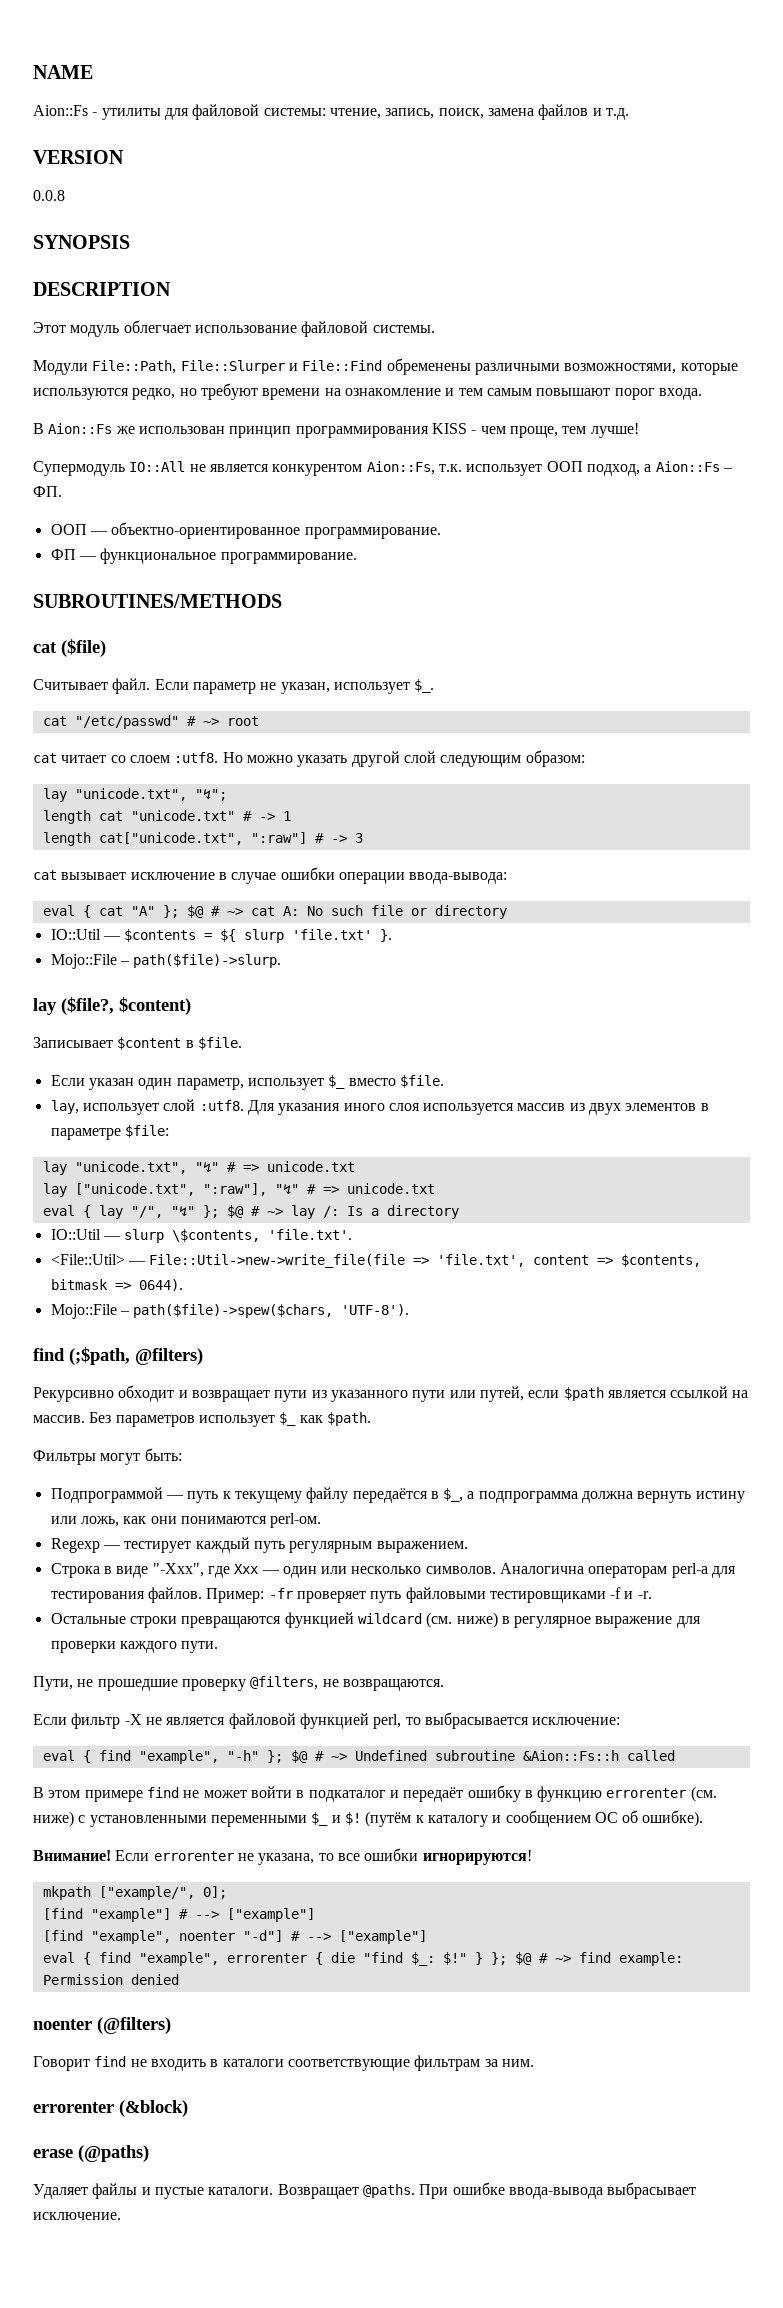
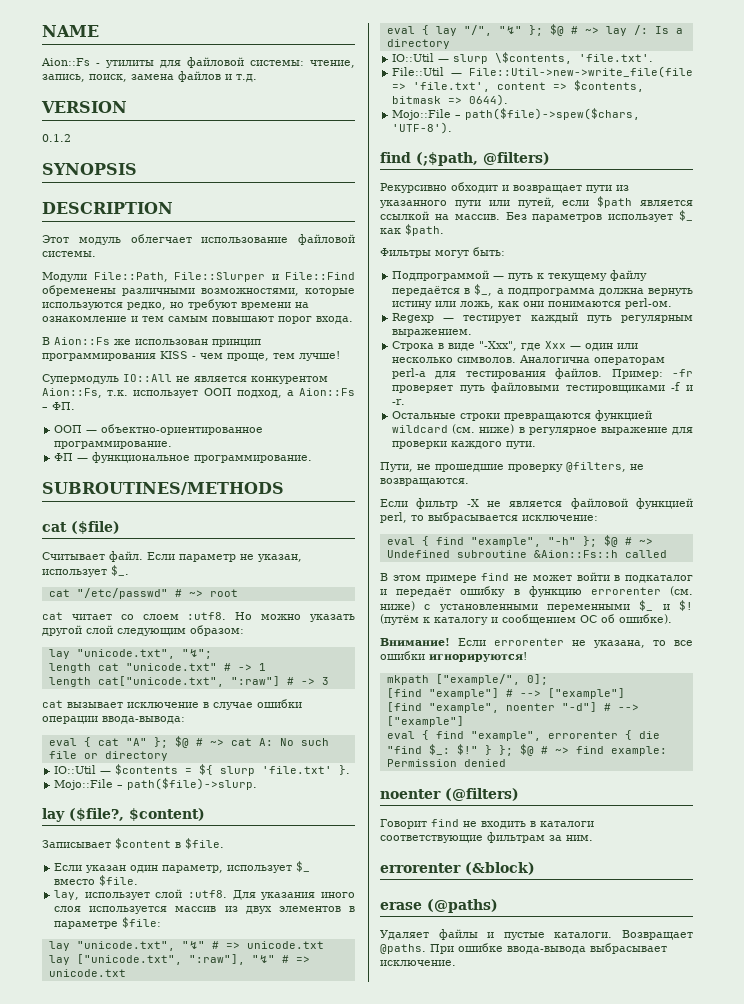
- 0.0.8
+ 0.1.2
- <File::Util> — File::Util->new->write_file(file => 'file.txt', content => $contents, bitmask => 0644).
+ File::Util — File::Util->new->write_file(file => 'file.txt', content => $contents, bitmask => 0644).

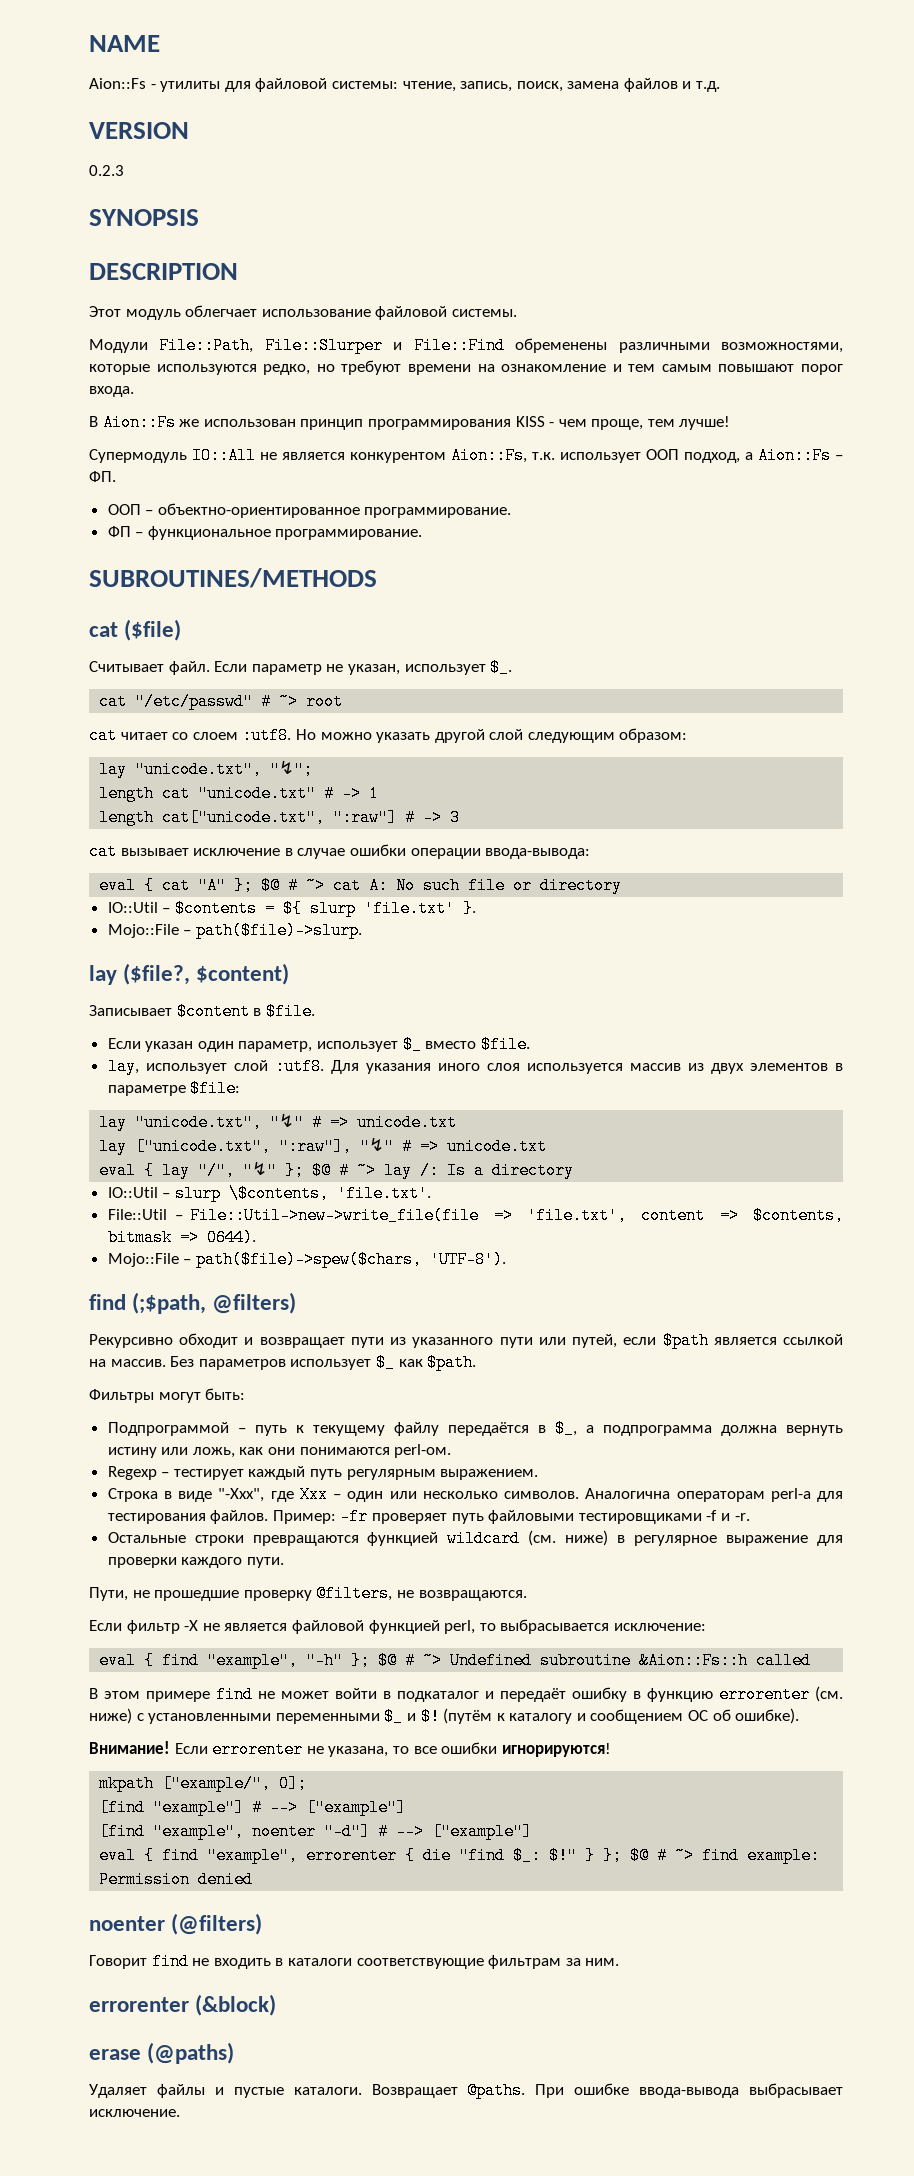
- 0.1.2
+ 0.2.3
- ООП — объектно-ориентированное программирование.
+ ООП – объектно-ориентированное программирование.
- ФП — функциональное программирование.
+ ФП – функциональное программирование.
- IO::Util — $contents = ${ slurp 'file.txt' }.
+ IO::Util – $contents = ${ slurp 'file.txt' }.
- IO::Util — slurp \$contents, 'file.txt'.
+ IO::Util – slurp \$contents, 'file.txt'.
- File::Util — File::Util->new->write_file(file => 'file.txt', content => $contents, bitmask => 0644).
+ File::Util – File::Util->new->write_file(file => 'file.txt', content => $contents, bitmask => 0644).
- Подпрограммой — путь к текущему файлу передаётся в $_, а подпрограмма должна вернуть истину или ложь, как они понимаются perl-ом.
+ Подпрограммой – путь к текущему файлу передаётся в $_, а подпрограмма должна вернуть истину или ложь, как они понимаются perl-ом.
- Regexp — тестирует каждый путь регулярным выражением.
+ Regexp – тестирует каждый путь регулярным выражением.
- Строка в виде "-Xxx", где Xxx — один или несколько символов.
+ Строка в виде "-Xxx", где Xxx – один или несколько символов.

